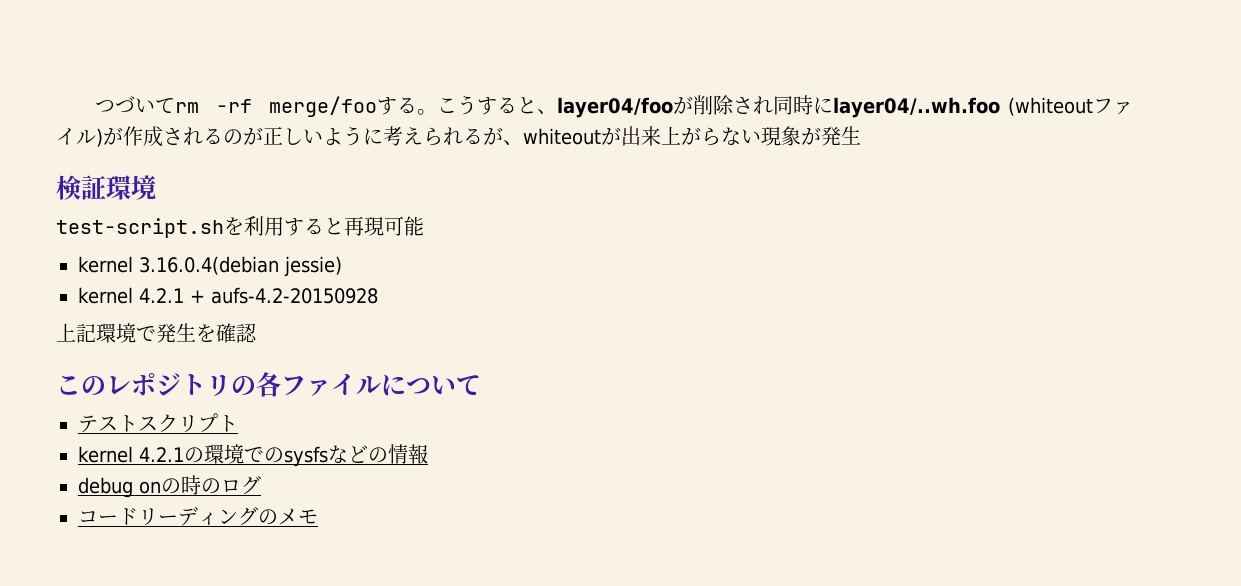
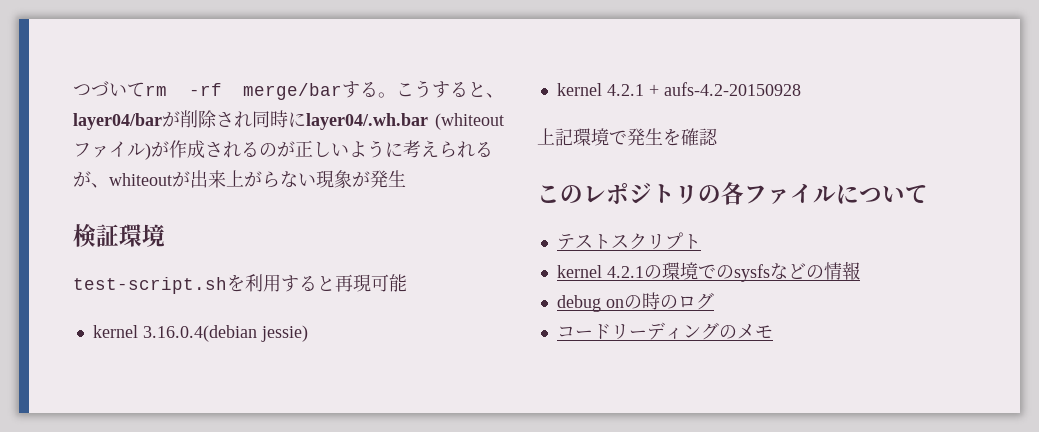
- つづいてrm -rf merge/fooする。
+ つづいてrm -rf merge/barする。
- こうすると、layer04/fooが削除され同時にlayer04/..wh.foo (whiteoutファイル)が作成されるのが正しいように考えられるが、whiteoutが出来上がらない現象が発生
+ こうすると、layer04/barが削除され同時にlayer04/.wh.bar (whiteoutファイル)が作成されるのが正しいように考えられるが、whiteoutが出来上がらない現象が発生

